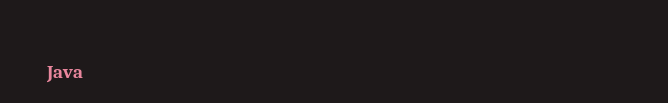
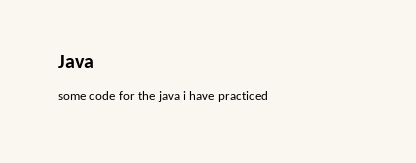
+ some code for the java i have practiced

